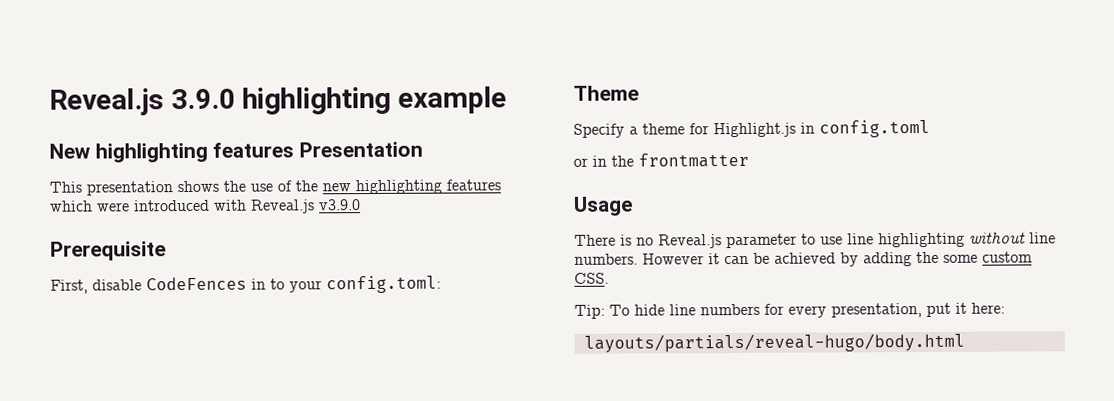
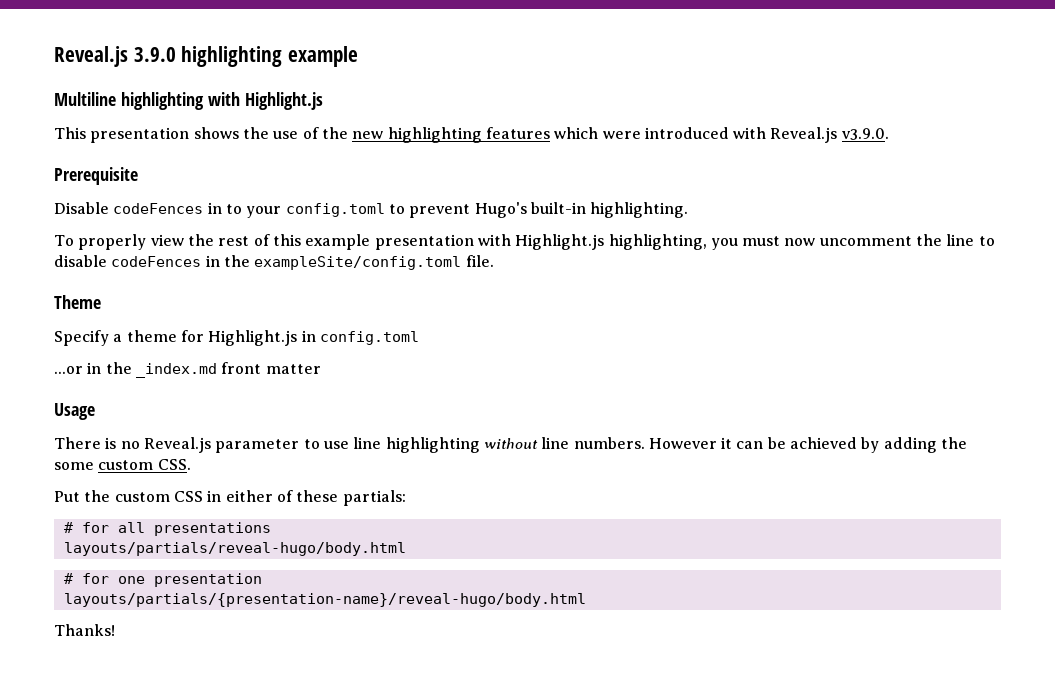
- New highlighting features Presentation
+ Multiline highlighting with Highlight.js
- This presentation shows the use of the new highlighting features which were introduced with Reveal.js v3.9.0
+ This presentation shows the use of the new highlighting features which were introduced with Reveal.js v3.9.0.
- First, disable CodeFences in to your config.toml:
+ Disable codeFences in to your config.toml to prevent Hugo's built-in highlighting.
+ To properly view the rest of this example presentation with Highlight.js highlighting, you must now uncomment the line to disable codeFences in the exampleSite/config.toml file.
- or in the frontmatter
+ ...or in the _index.md front matter
- Tip: To hide line numbers for every presentation, put it here:
+ Put the custom CSS in either of these partials:
+ # for all presentations
  layouts/partials/reveal-hugo/body.html
+ # for one presentation
+ layouts/partials/{presentation-name}/reveal-hugo/body.html
+ Thanks!

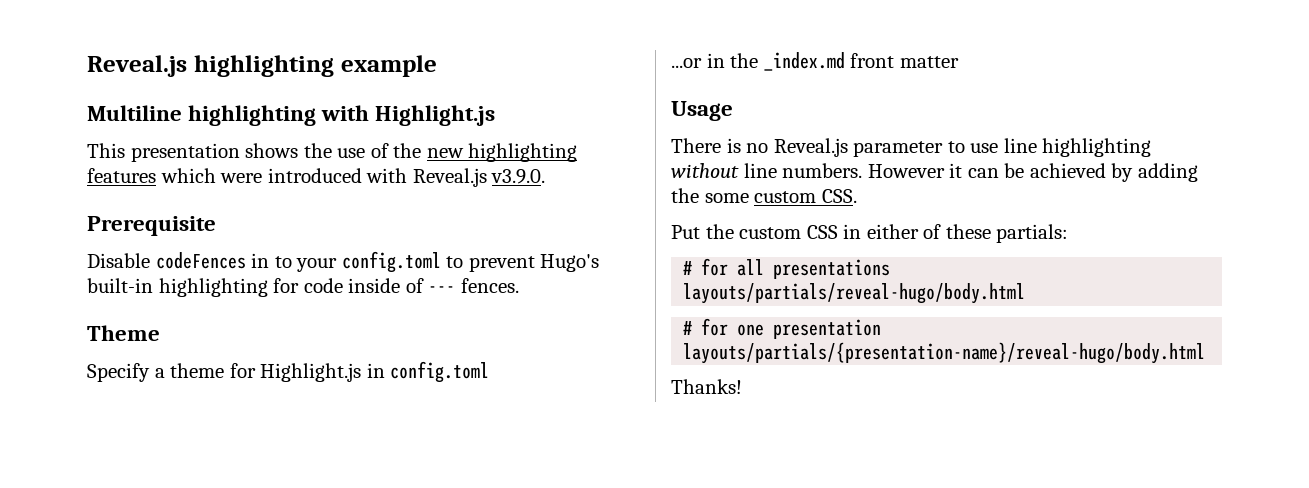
- Reveal.js 3.9.0 highlighting example
+ Reveal.js highlighting example
- Disable codeFences in to your config.toml to prevent Hugo's built-in highlighting.
- To properly view the rest of this example presentation with Highlight.js highlighting, you must now uncomment the line to disable codeFences in the exampleSite/config.toml file.
+ Disable codeFences in to your config.toml to prevent Hugo's built-in highlighting for code inside of --- fences.

